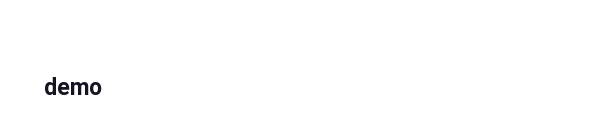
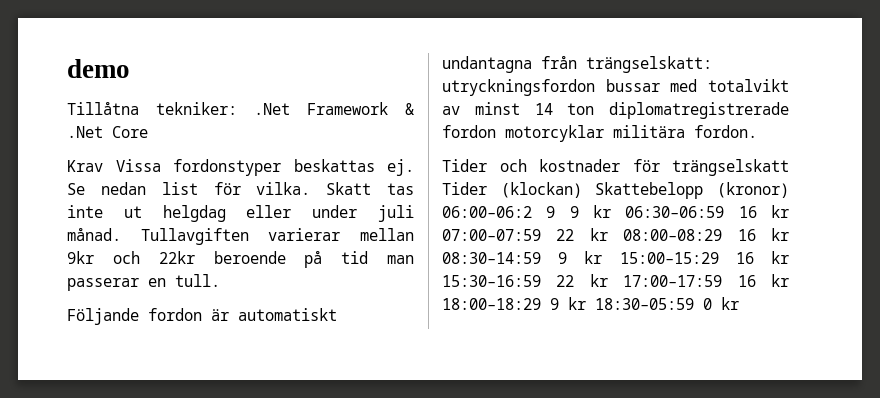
+ Tillåtna tekniker: .Net Framework & .Net Core
+ Krav Vissa fordonstyper beskattas ej. Se nedan list för vilka. Skatt tas inte ut helgdag eller under juli månad. Tullavgiften varierar mellan 9kr och 22kr beroende på tid man passerar en tull.
+ Följande fordon är automatiskt undantagna från trängselskatt: utryckningsfordon bussar med totalvikt av minst 14 ton diplomatregistrerade fordon motorcyklar militära fordon.
+ Tider och kostnader för trängselskatt Tider (klockan) Skattebelopp (kronor) 06:00–06:2 9 9 kr 06:30–06:59 16 kr 07:00–07:59 22 kr 08:00–08:29 16 kr 08:30–14:59 9 kr 15:00–15:29 16 kr 15:30–16:59 22 kr 17:00–17:59 16 kr 18:00–18:29 9 kr 18:30–05:59 0 kr

